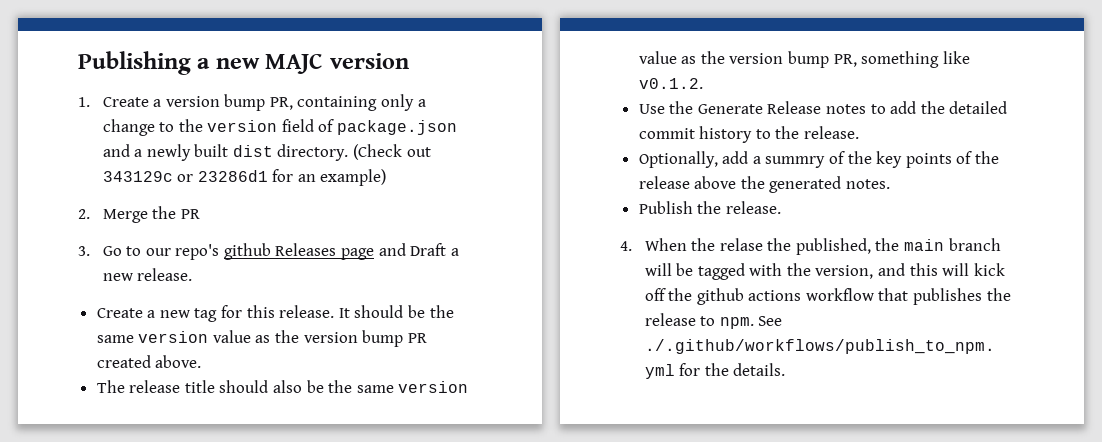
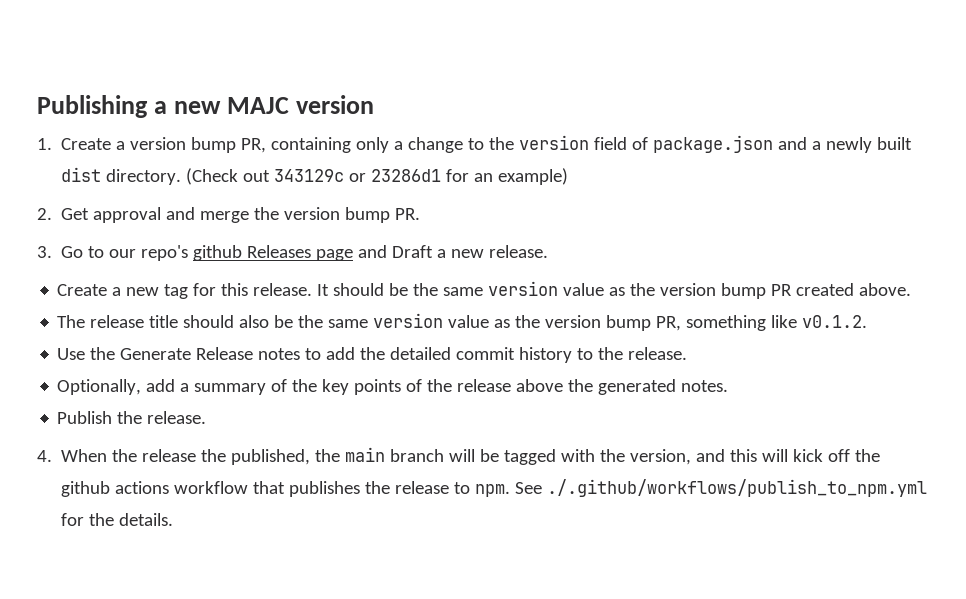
- 2. Merge the PR
+ 2. Get approval and merge the version bump PR.
- Optionally, add a summry of the key points of the release above the generated notes.
+ Optionally, add a summary of the key points of the release above the generated notes.
- 4. When the relase the published, the main branch will be tagged with the version, and this will kick off the github actions workflow that publishes the release to npm.
+ 4. When the release the published, the main branch will be tagged with the version, and this will kick off the github actions workflow that publishes the release to npm.

